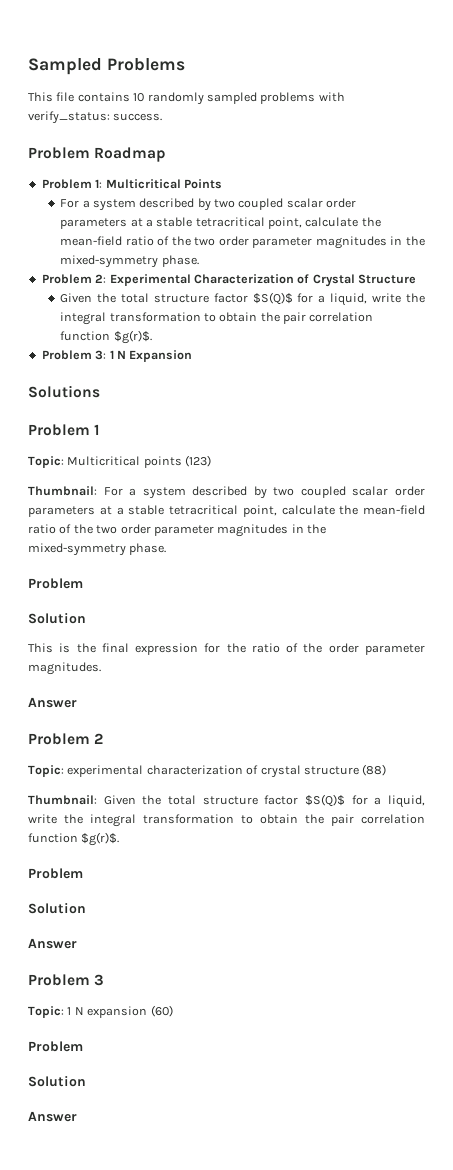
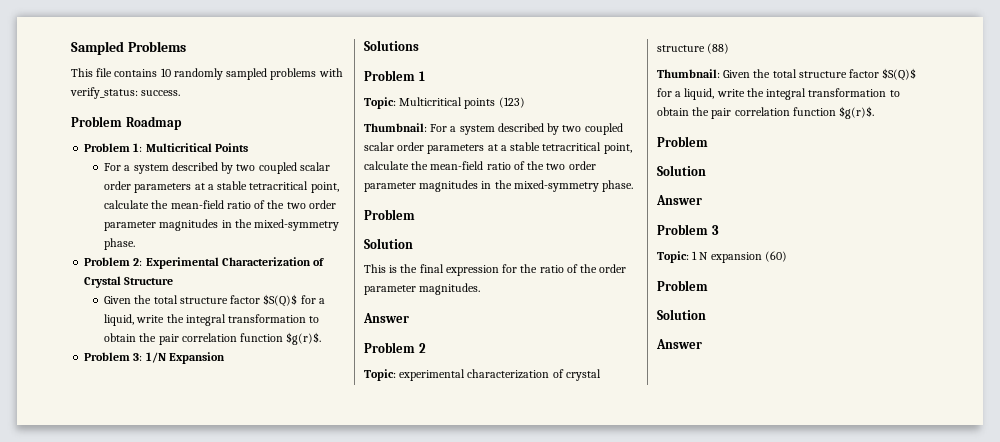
- Problem 3: 1 N Expansion
+ Problem 3: 1/N Expansion

